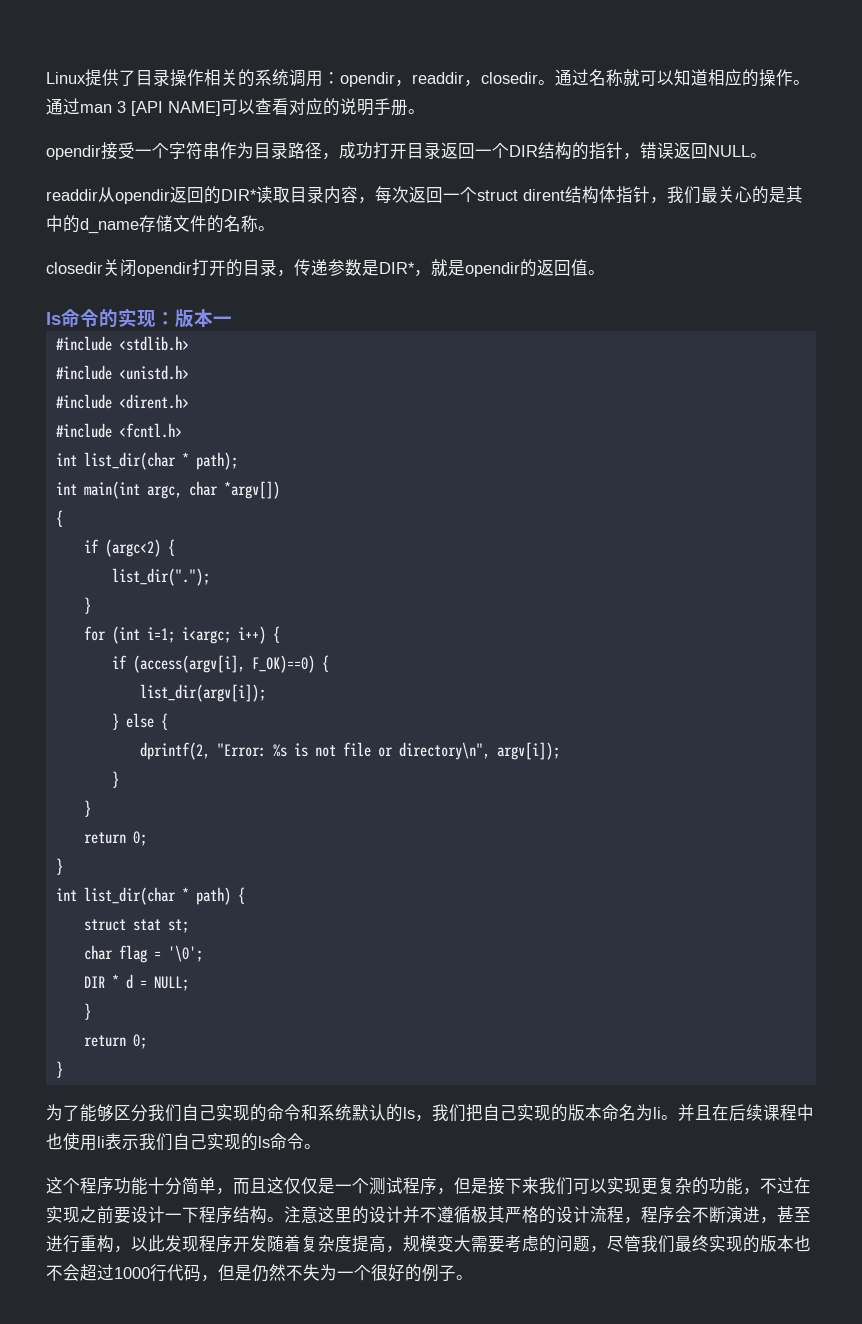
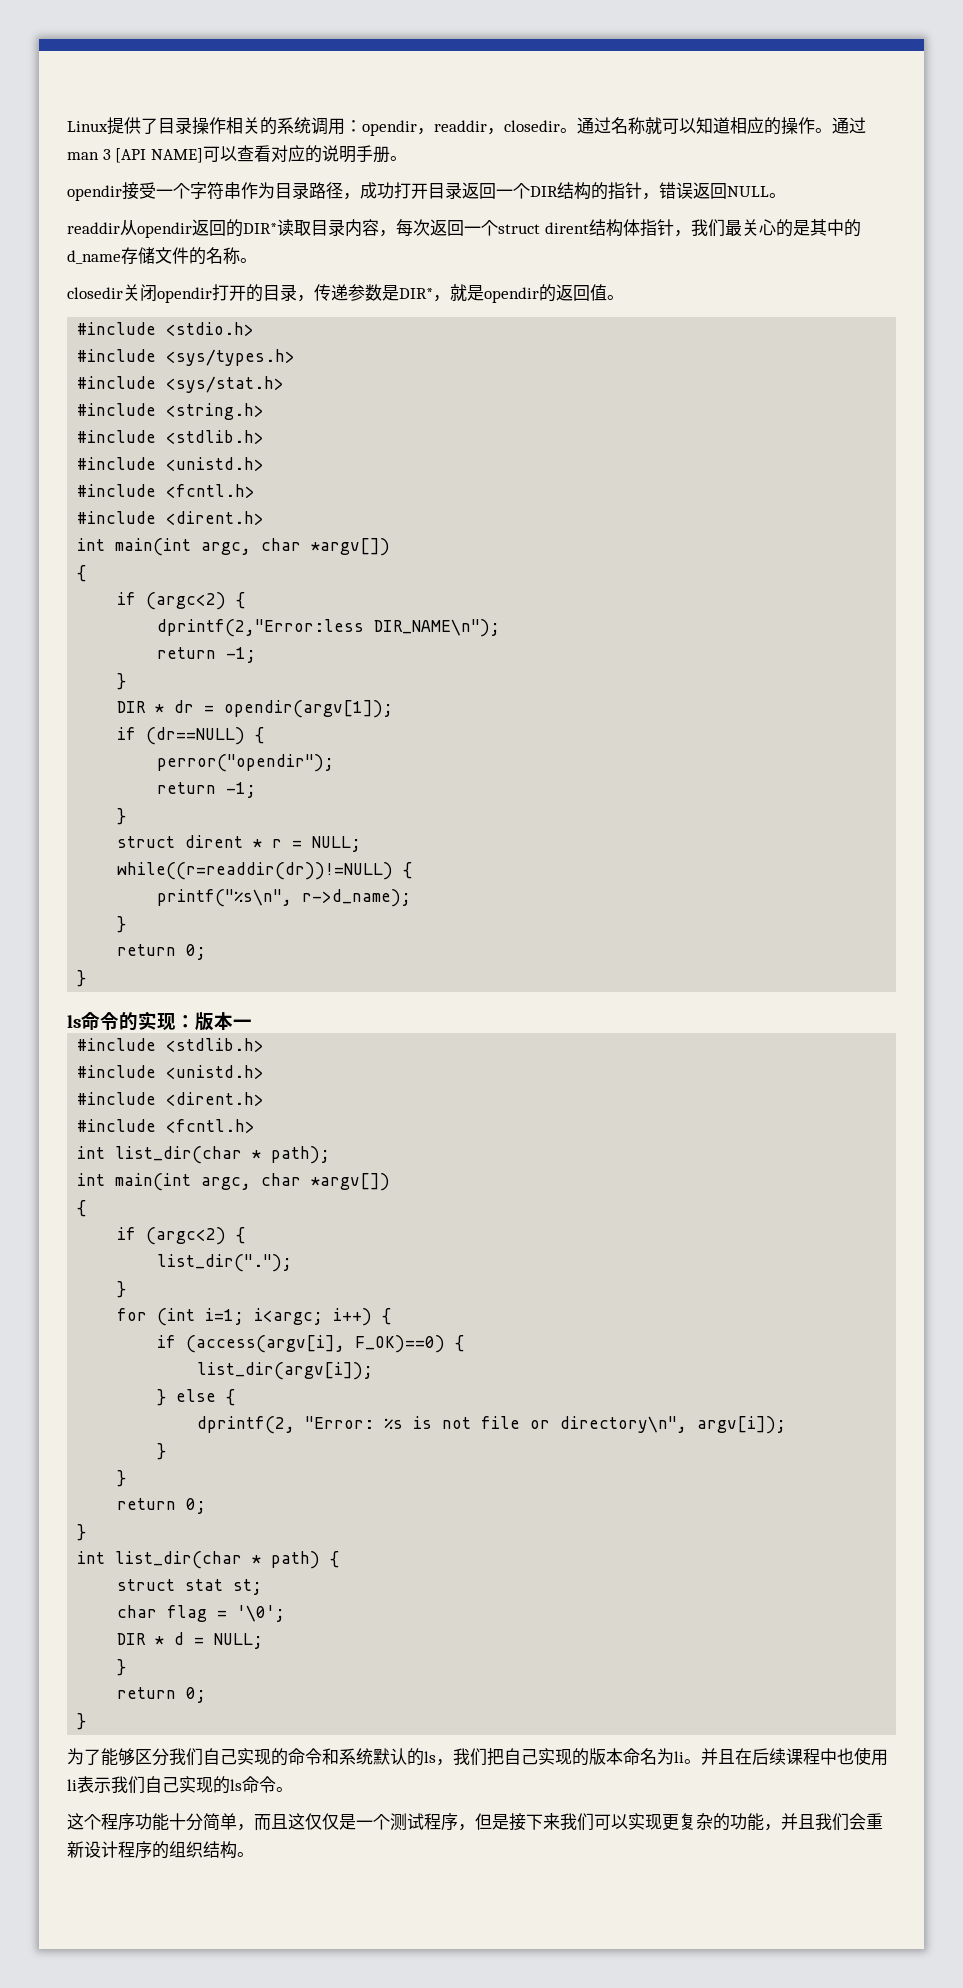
+ #include <stdio.h>
+ #include <sys/types.h>
+ #include <sys/stat.h>
+ #include <string.h>
+ #include <stdlib.h>
+ #include <unistd.h>
+ #include <fcntl.h>
+ #include <dirent.h>
+ int main(int argc, char *argv[])
+ {
+ if (argc<2) {
+ dprintf(2,"Error:less DIR_NAME\n");
+ return -1;
+ }
+ DIR * dr = opendir(argv[1]);
+ if (dr==NULL) {
+ perror("opendir");
+ return -1;
+ }
+ struct dirent * r = NULL;
+ while((r=readdir(dr))!=NULL) {
+ printf("%s\n", r->d_name);
+ }
+ return 0;
+ }
- 这个程序功能十分简单，而且这仅仅是一个测试程序，但是接下来我们可以实现更复杂的功能，不过在实现之前要设计一下程序结构。注意这里的设计并不遵循极其严格的设计流程，程序会不断演进，甚至进行重构，以此发现程序开发随着复杂度提高，规模变大需要考虑的问题，尽管我们最终实现的版本也不会超过1000行代码，但是仍然不失为一个很好的例子。
+ 这个程序功能十分简单，而且这仅仅是一个测试程序，但是接下来我们可以实现更复杂的功能，并且我们会重新设计程序的组织结构。

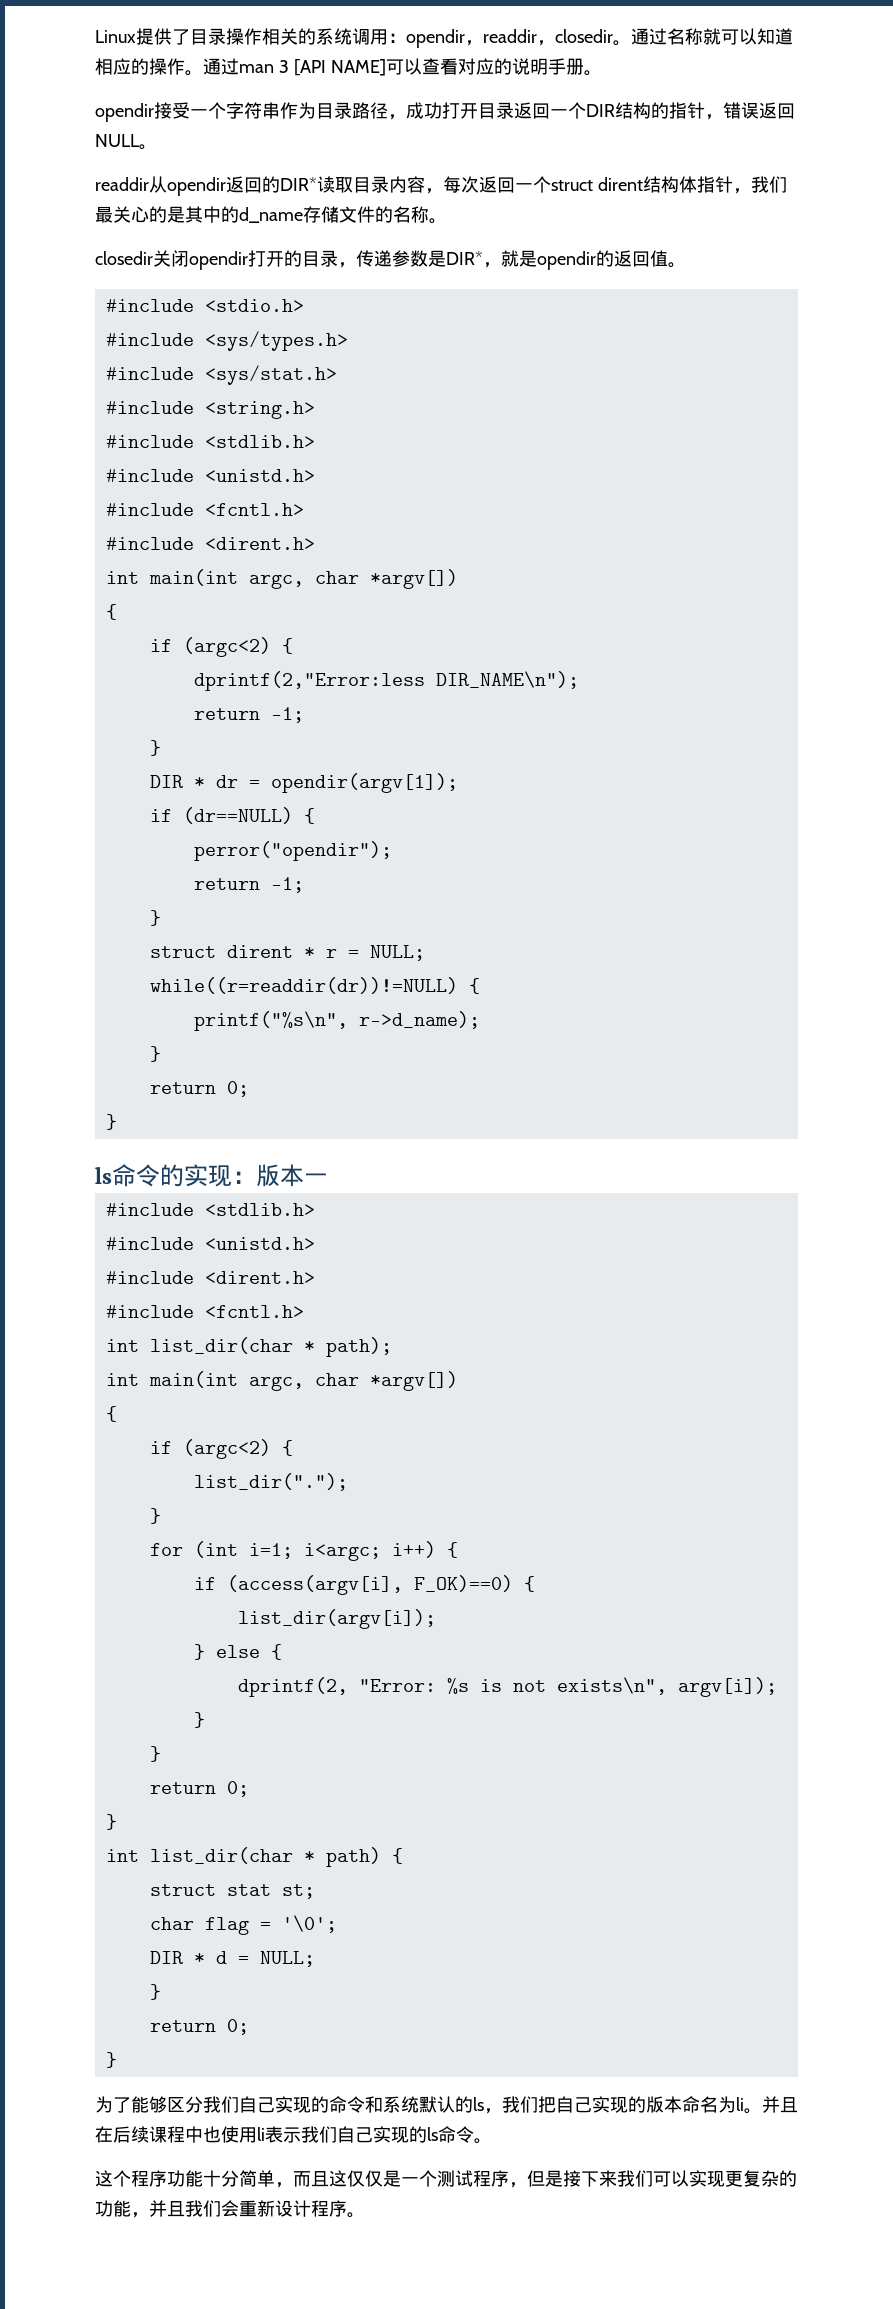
- dprintf(2, "Error: %s is not file or directory\n", argv[i]);
+ dprintf(2, "Error: %s is not exists\n", argv[i]);
- 这个程序功能十分简单，而且这仅仅是一个测试程序，但是接下来我们可以实现更复杂的功能，并且我们会重新设计程序的组织结构。
+ 这个程序功能十分简单，而且这仅仅是一个测试程序，但是接下来我们可以实现更复杂的功能，并且我们会重新设计程序。

